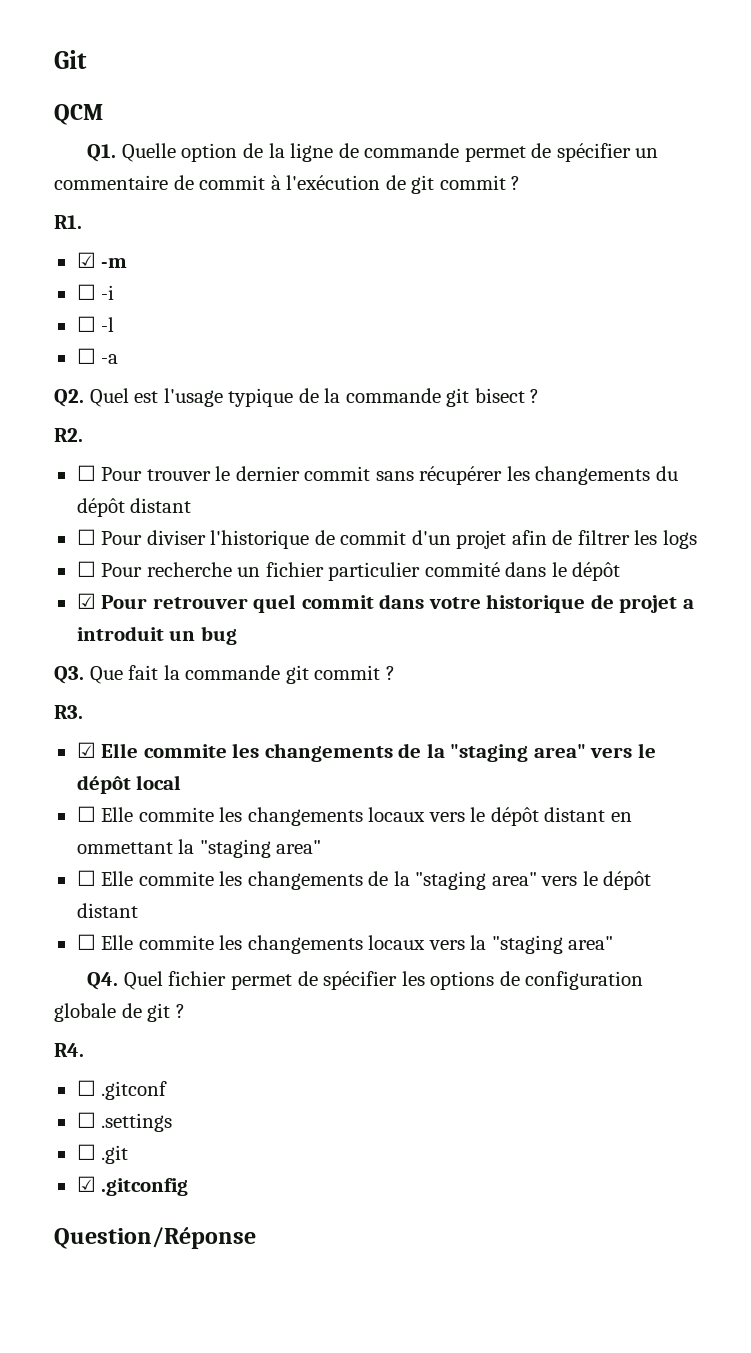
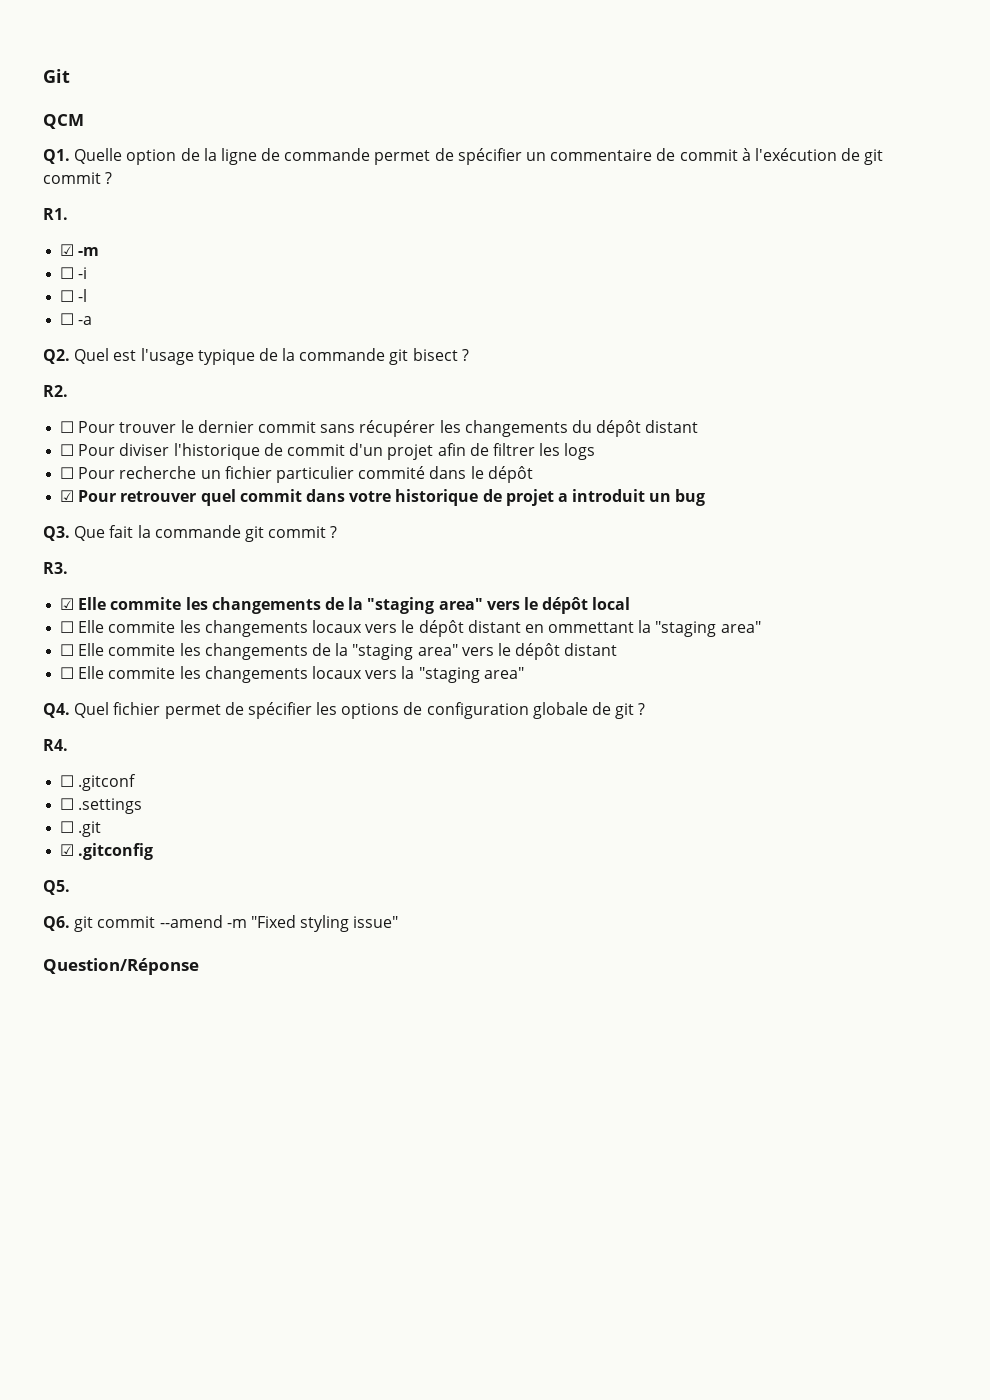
+ Q5.
+ Q6. git commit --amend -m "Fixed styling issue"

